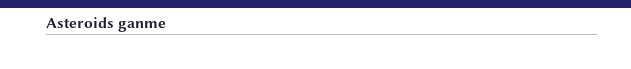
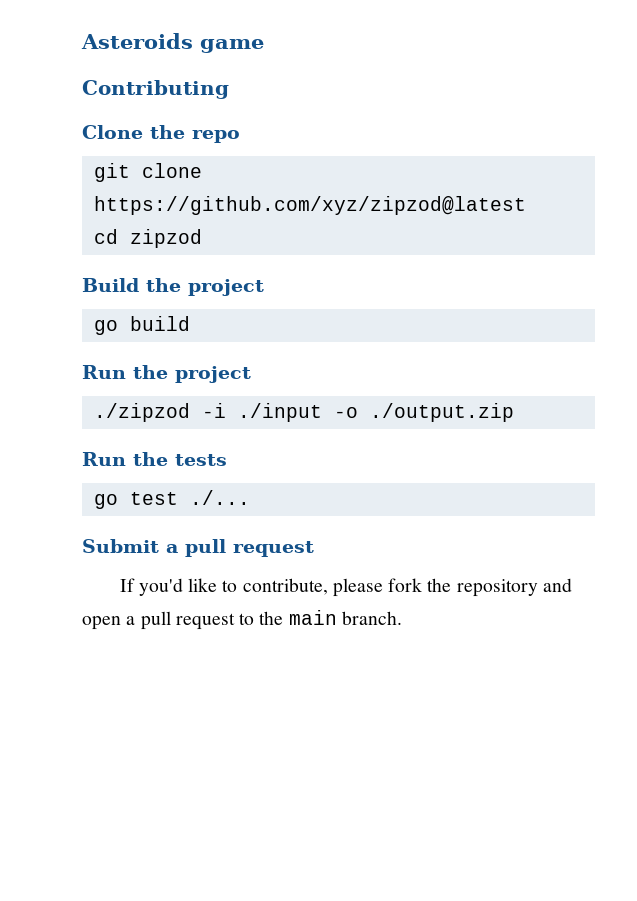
- Asteroids ganme
+ Asteroids game
+ Contributing
+ Clone the repo
+ git clone https://github.com/xyz/zipzod@latest
+ cd zipzod
+ Build the project
+ go build
+ Run the project
+ ./zipzod -i ./input -o ./output.zip
+ Run the tests
+ go test ./...
+ Submit a pull request
+ If you'd like to contribute, please fork the repository and open a pull request to the main branch.

